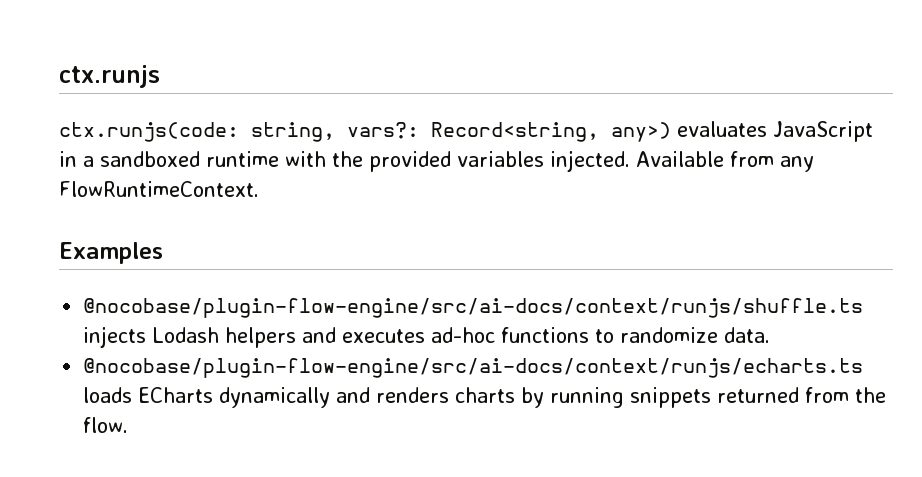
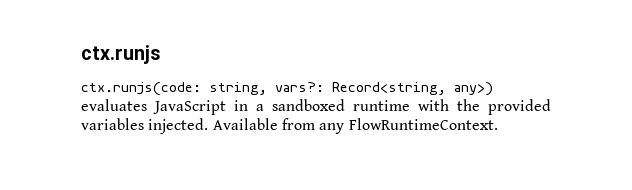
- Examples
- @nocobase/plugin-flow-engine/src/ai-docs/context/runjs/shuffle.ts injects Lodash helpers and executes ad-hoc functions to randomize data.
- @nocobase/plugin-flow-engine/src/ai-docs/context/runjs/echarts.ts loads ECharts dynamically and renders charts by running snippets returned from the flow.

